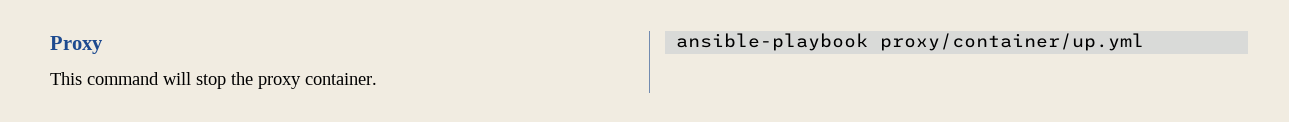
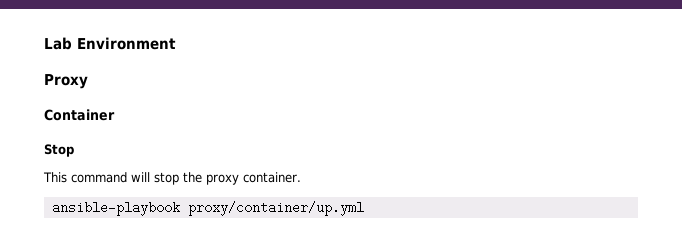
+ Lab Environment
+ Container
+ Stop

